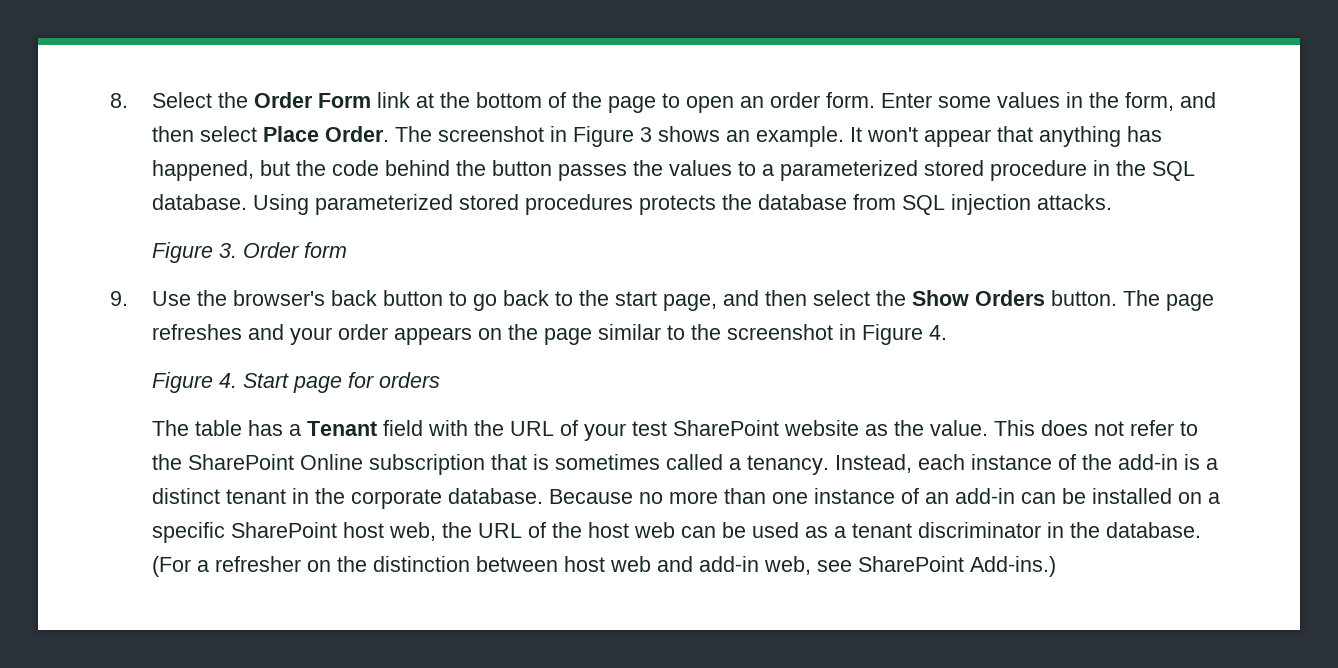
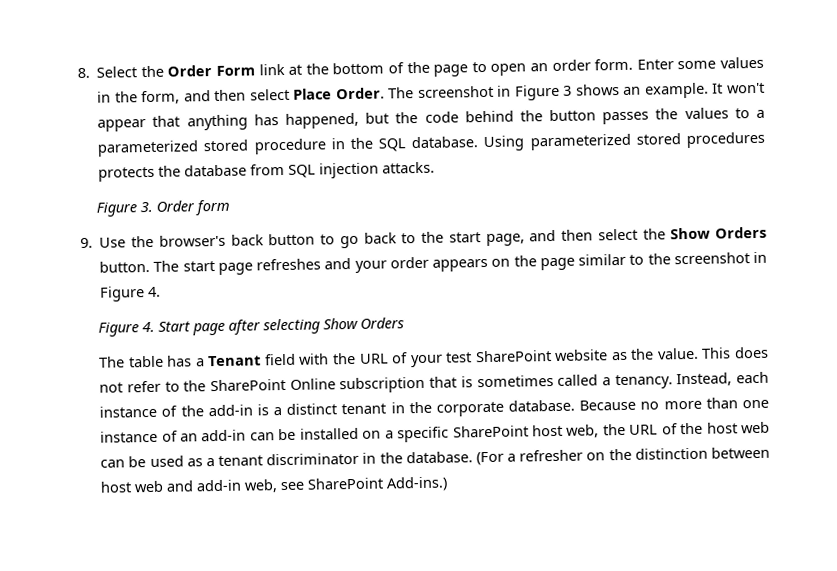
- The page refreshes and your order appears on the page similar to the screenshot in Figure 4.
+ The start page refreshes and your order appears on the page similar to the screenshot in Figure 4.
- Figure 4. Start page for orders
+ Figure 4. Start page after selecting Show Orders

